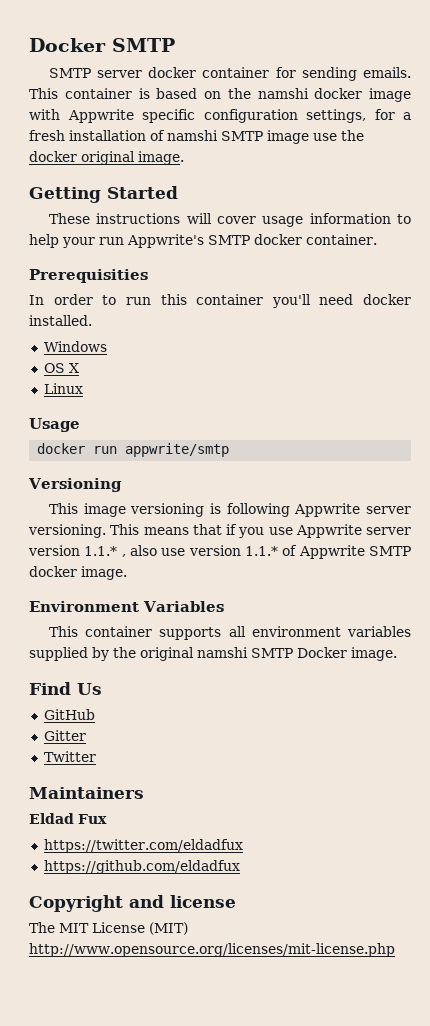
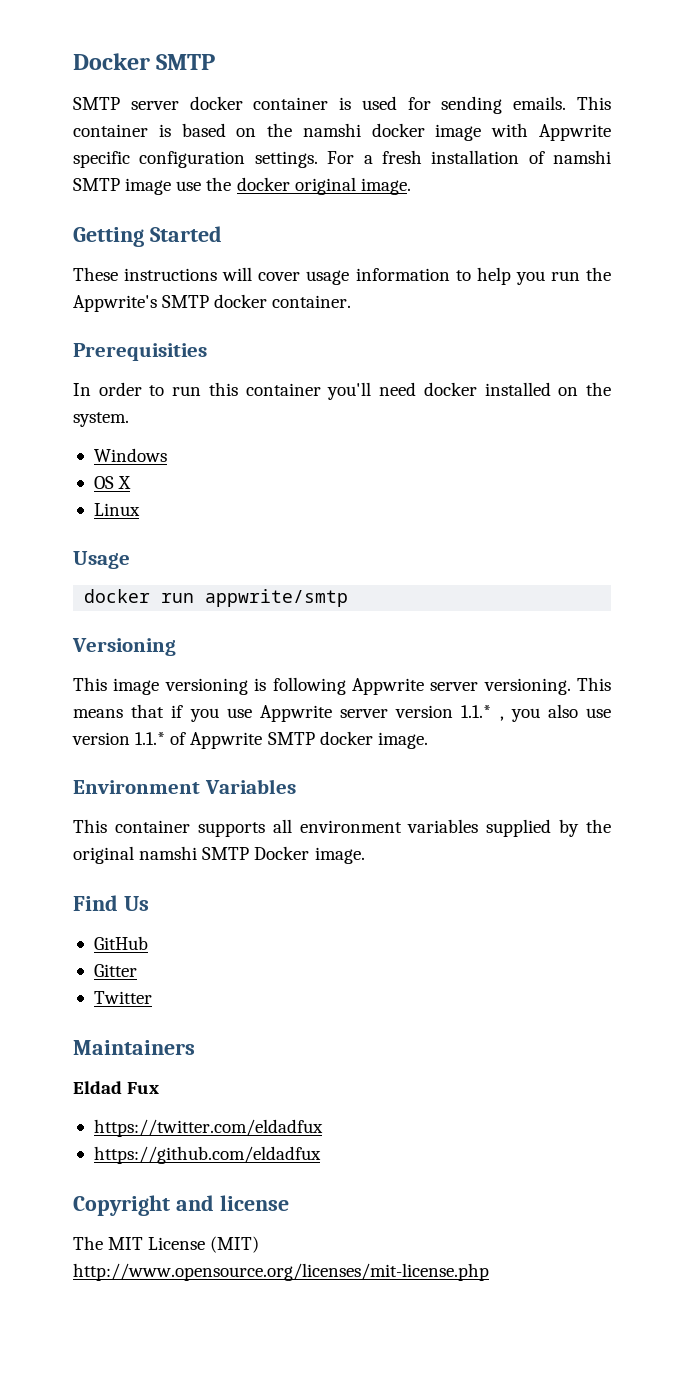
- SMTP server docker container for sending emails.
+ SMTP server docker container is used for sending emails.
- This container is based on the namshi docker image with Appwrite specific configuration settings, for a fresh installation of namshi SMTP image use the docker original image.
+ This container is based on the namshi docker image with Appwrite specific configuration settings. For a fresh installation of namshi SMTP image use the docker original image.
- These instructions will cover usage information to help your run Appwrite's SMTP docker container.
+ These instructions will cover usage information to help you run the Appwrite's SMTP docker container.
- In order to run this container you'll need docker installed.
+ In order to run this container you'll need docker installed on the system.
- This means that if you use Appwrite server version 1.1.* , also use version 1.1.* of Appwrite SMTP docker image.
+ This means that if you use Appwrite server version 1.1.* , you also use version 1.1.* of Appwrite SMTP docker image.

